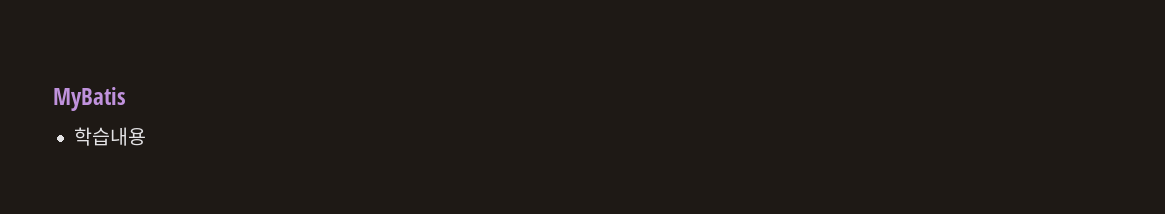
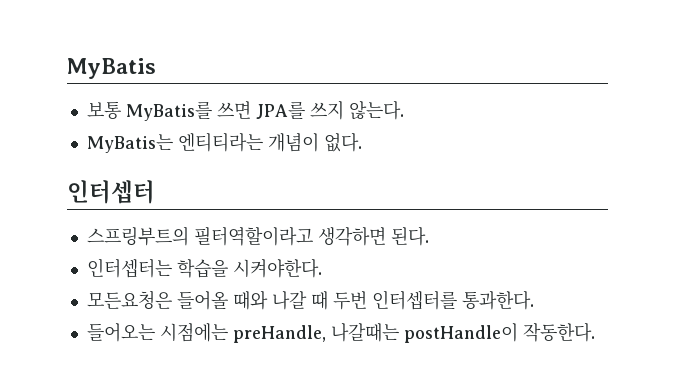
- 학습내용
+ 보통 MyBatis를 쓰면 JPA를 쓰지 않는다.
+ MyBatis는 엔티티라는 개념이 없다.
+ 인터셉터
+ 스프링부트의 필터역할이라고 생각하면 된다.
+ 인터셉터는 학습을 시켜야한다.
+ 모든요청은 들어올 때와 나갈 때 두번 인터셉터를 통과한다.
+ 들어오는 시점에는 preHandle, 나갈때는 postHandle이 작동한다.

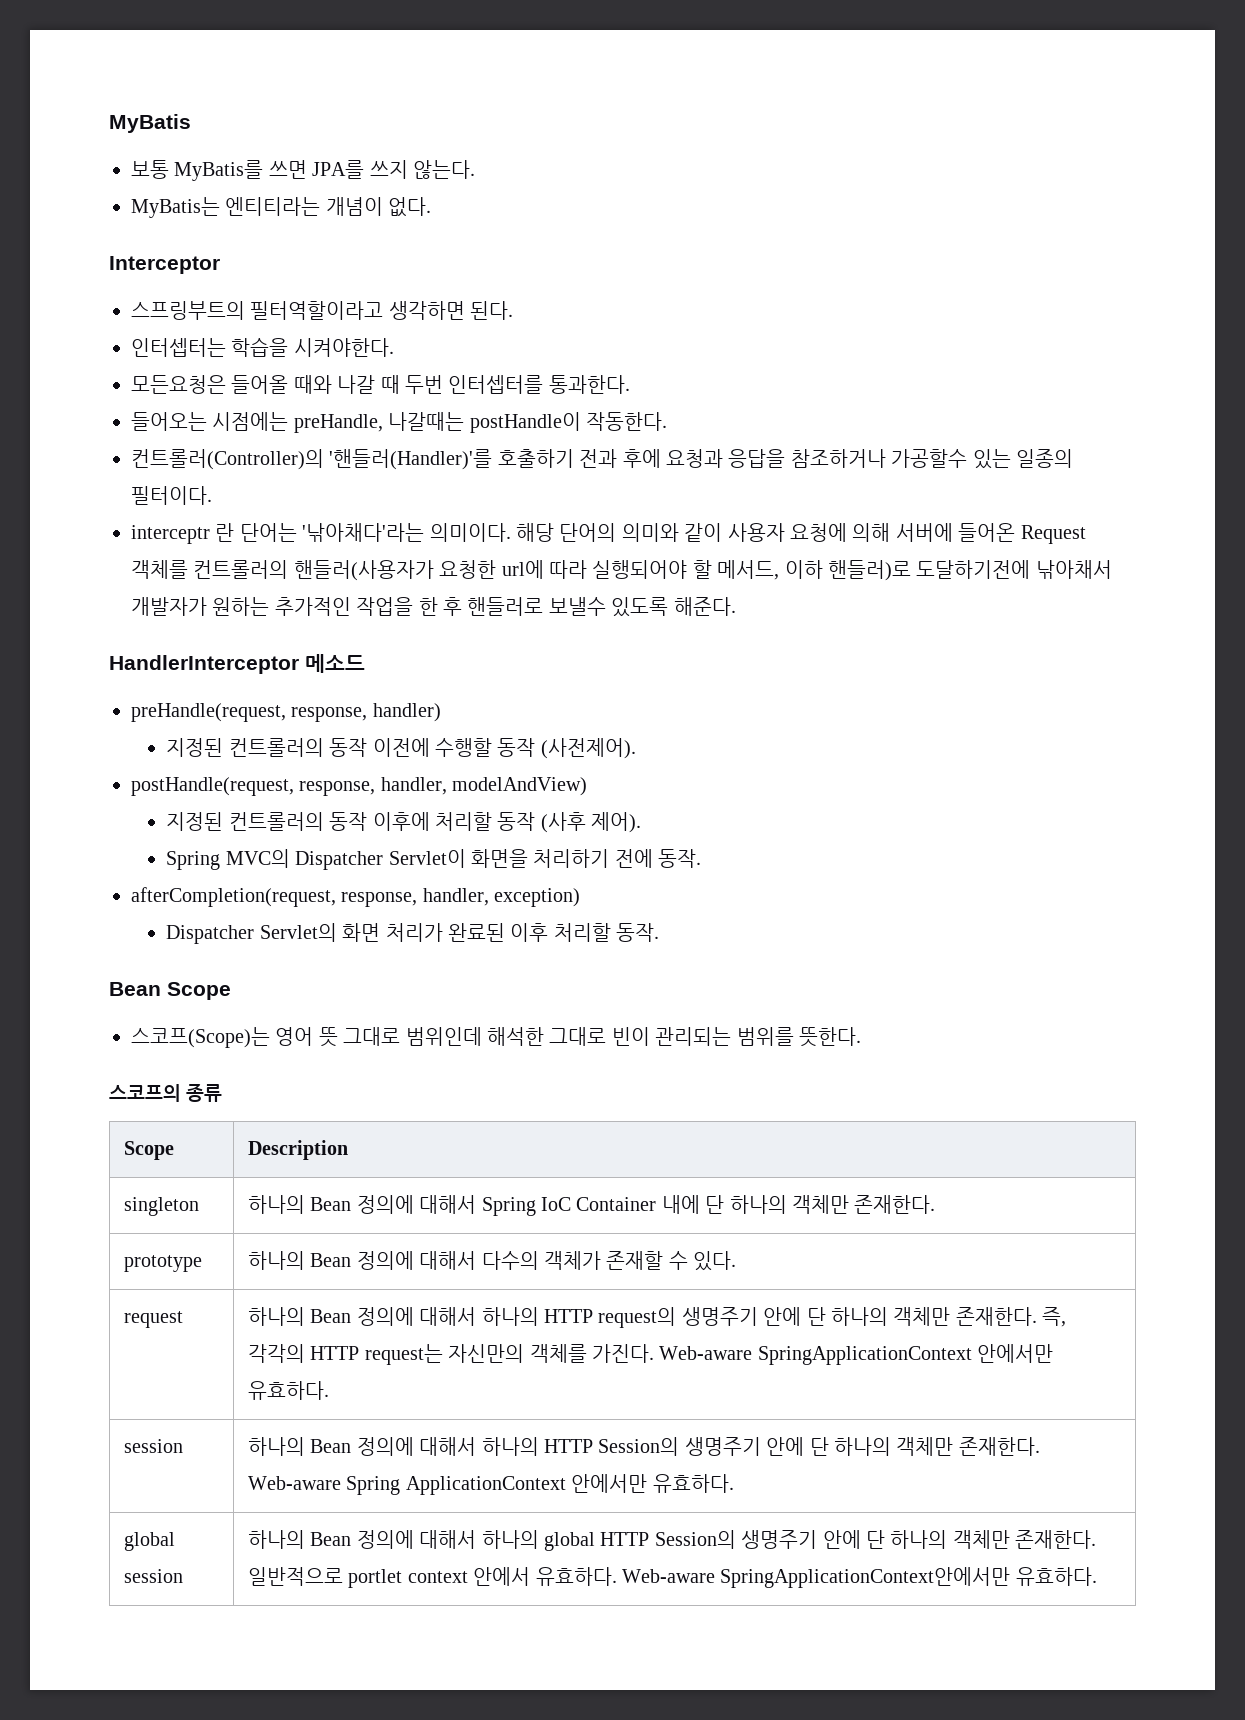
- 인터셉터
+ Interceptor
+ 컨트롤러(Controller)의 '핸들러(Handler)'를 호출하기 전과 후에 요청과 응답을 참조하거나 가공할수 있는 일종의 필터이다.
+ interceptr 란 단어는 '낚아채다'라는 의미이다. 해당 단어의 의미와 같이 사용자 요청에 의해 서버에 들어온 Request 객체를 컨트롤러의 핸들러(사용자가 요청한 url에 따라 실행되어야 할 메서드, 이하 핸들러)로 도달하기전에 낚아채서 개발자가 원하는 추가적인 작업을 한 후 핸들러로 보낼수 있도록 해준다.
+ HandlerInterceptor 메소드
+ preHandle(request, response, handler)
+ 지정된 컨트롤러의 동작 이전에 수행할 동작 (사전제어).
+ postHandle(request, response, handler, modelAndView)
+ 지정된 컨트롤러의 동작 이후에 처리할 동작 (사후 제어).
+ Spring MVC의 Dispatcher Servlet이 화면을 처리하기 전에 동작.
+ afterCompletion(request, response, handler, exception)
+ Dispatcher Servlet의 화면 처리가 완료된 이후 처리할 동작.
+ Bean Scope
+ 스코프(Scope)는 영어 뜻 그대로 범위인데 해석한 그대로 빈이 관리되는 범위를 뜻한다.
+ 스코프의 종류
+ Scope | Description
+ singleton | 하나의 Bean 정의에 대해서 Spring IoC Container 내에 단 하나의 객체만 존재한다.
+ prototype | 하나의 Bean 정의에 대해서 다수의 객체가 존재할 수 있다.
+ request | 하나의 Bean 정의에 대해서 하나의 HTTP request의 생명주기 안에 단 하나의 객체만 존재한다. 즉, 각각의 HTTP request는 자신만의 객체를 가진다. Web-aware SpringApplicationContext 안에서만 유효하다.
+ session | 하나의 Bean 정의에 대해서 하나의 HTTP Session의 생명주기 안에 단 하나의 객체만 존재한다. Web-aware Spring ApplicationContext 안에서만 유효하다.
+ global session | 하나의 Bean 정의에 대해서 하나의 global HTTP Session의 생명주기 안에 단 하나의 객체만 존재한다. 일반적으로 portlet context 안에서 유효하다. Web-aware SpringApplicationContext안에서만 유효하다.

